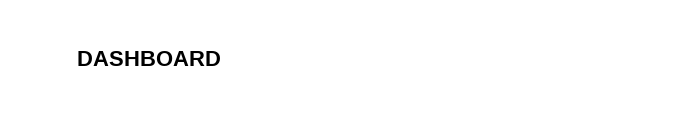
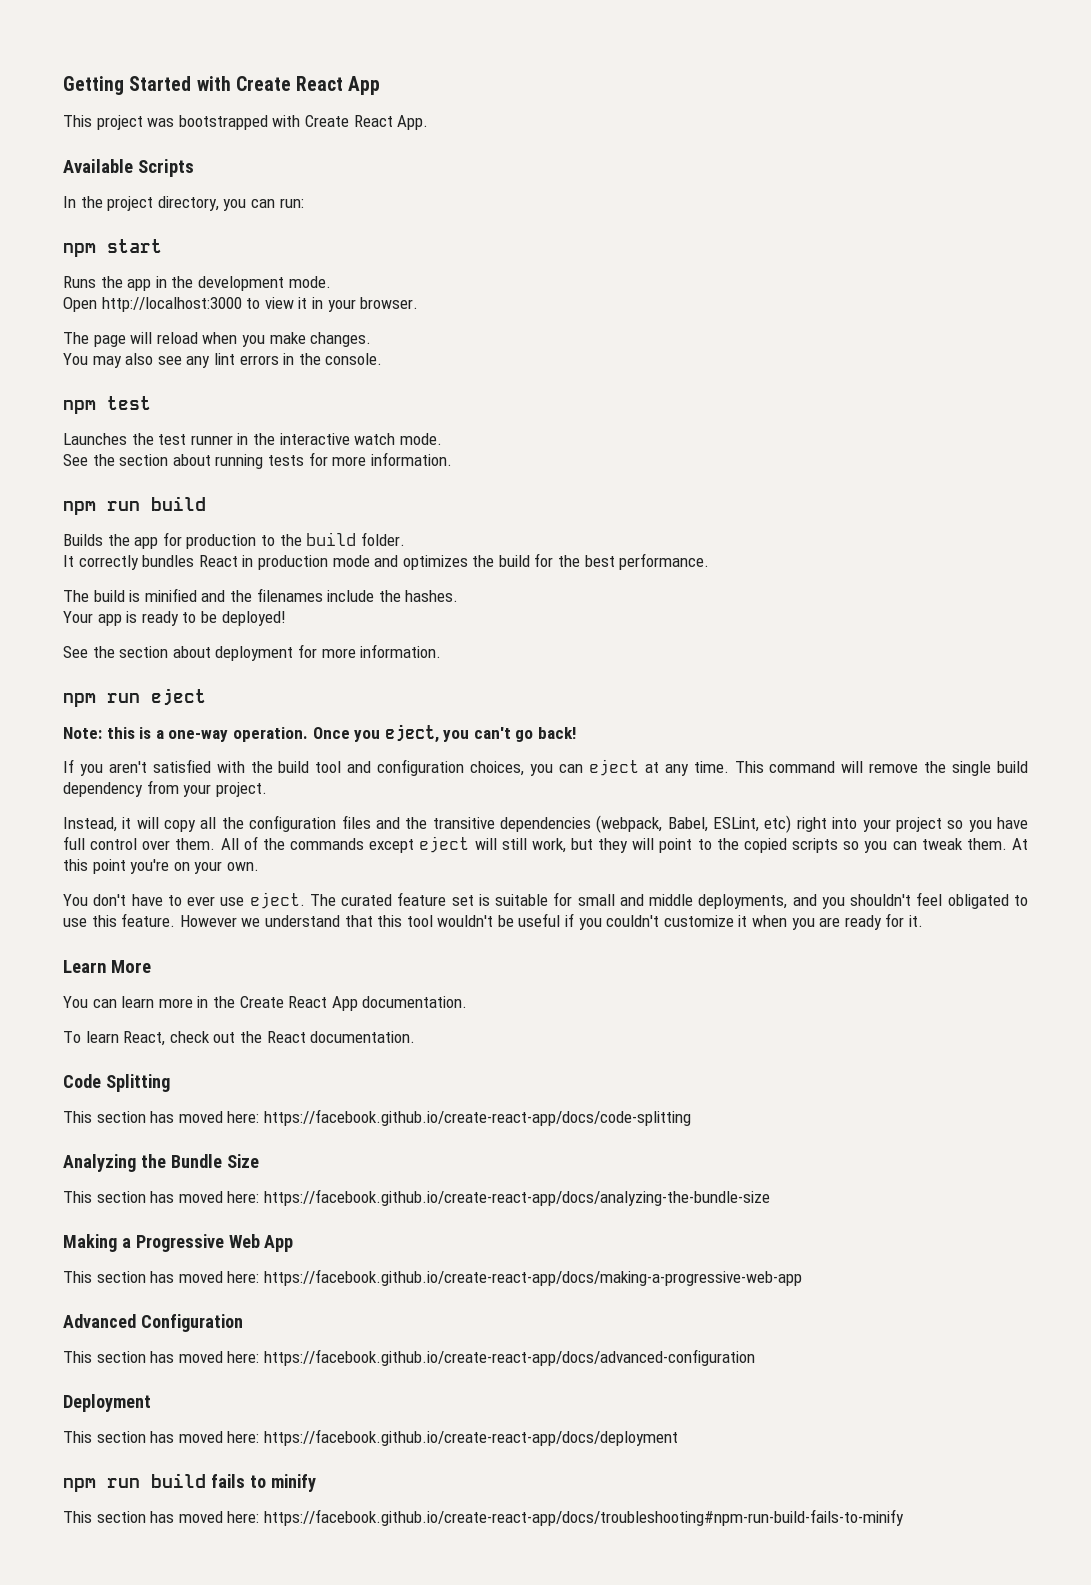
- DASHBOARD
+ Getting Started with Create React App
+ This project was bootstrapped with Create React App.
+ Available Scripts
+ In the project directory, you can run:
+ npm start
+ Runs the app in the development mode.
+ Open http://localhost:3000 to view it in your browser.
+ The page will reload when you make changes.
+ You may also see any lint errors in the console.
+ npm test
+ Launches the test runner in the interactive watch mode.
+ See the section about running tests for more information.
+ npm run build
+ Builds the app for production to the build folder.
+ It correctly bundles React in production mode and optimizes the build for the best performance.
+ The build is minified and the filenames include the hashes.
+ Your app is ready to be deployed!
+ See the section about deployment for more information.
+ npm run eject
+ Note: this is a one-way operation. Once you eject, you can't go back!
+ If you aren't satisfied with the build tool and configuration choices, you can eject at any time. This command will remove the single build dependency from your project.
+ Instead, it will copy all the configuration files and the transitive dependencies (webpack, Babel, ESLint, etc) right into your project so you have full control over them. All of the commands except eject will still work, but they will point to the copied scripts so you can tweak them. At this point you're on your own.
+ You don't have to ever use eject. The curated feature set is suitable for small and middle deployments, and you shouldn't feel obligated to use this feature. However we understand that this tool wouldn't be useful if you couldn't customize it when you are ready for it.
+ Learn More
+ You can learn more in the Create React App documentation.
+ To learn React, check out the React documentation.
+ Code Splitting
+ This section has moved here: https://facebook.github.io/create-react-app/docs/code-splitting
+ Analyzing the Bundle Size
+ This section has moved here: https://facebook.github.io/create-react-app/docs/analyzing-the-bundle-size
+ Making a Progressive Web App
+ This section has moved here: https://facebook.github.io/create-react-app/docs/making-a-progressive-web-app
+ Advanced Configuration
+ This section has moved here: https://facebook.github.io/create-react-app/docs/advanced-configuration
+ Deployment
+ This section has moved here: https://facebook.github.io/create-react-app/docs/deployment
+ npm run build fails to minify
+ This section has moved here: https://facebook.github.io/create-react-app/docs/troubleshooting#npm-run-build-fails-to-minify

